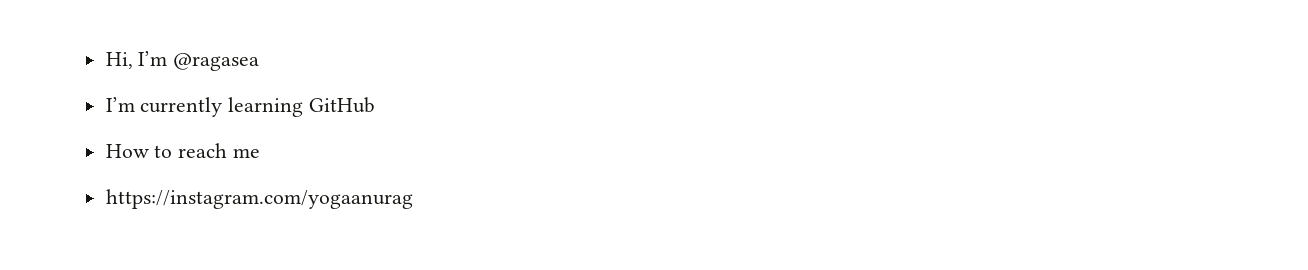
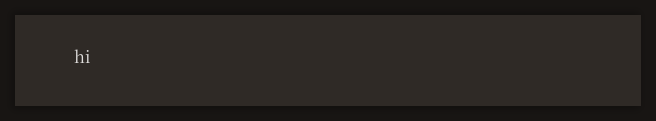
- Hi, I’m @ragasea
- I’m currently learning GitHub
- How to reach me
- https://instagram.com/yogaanurag
+ hi

